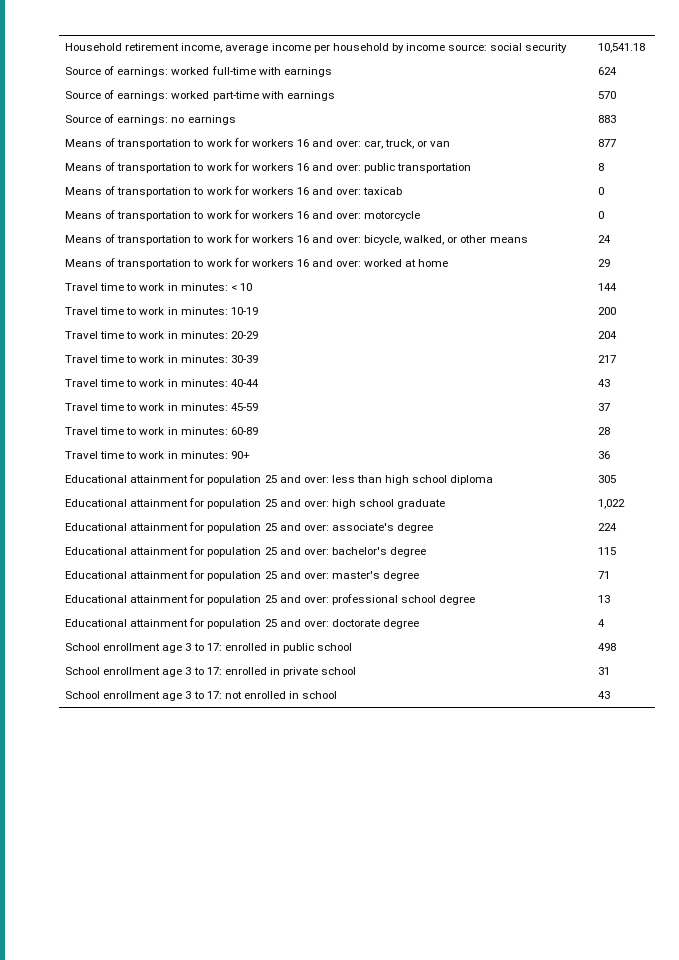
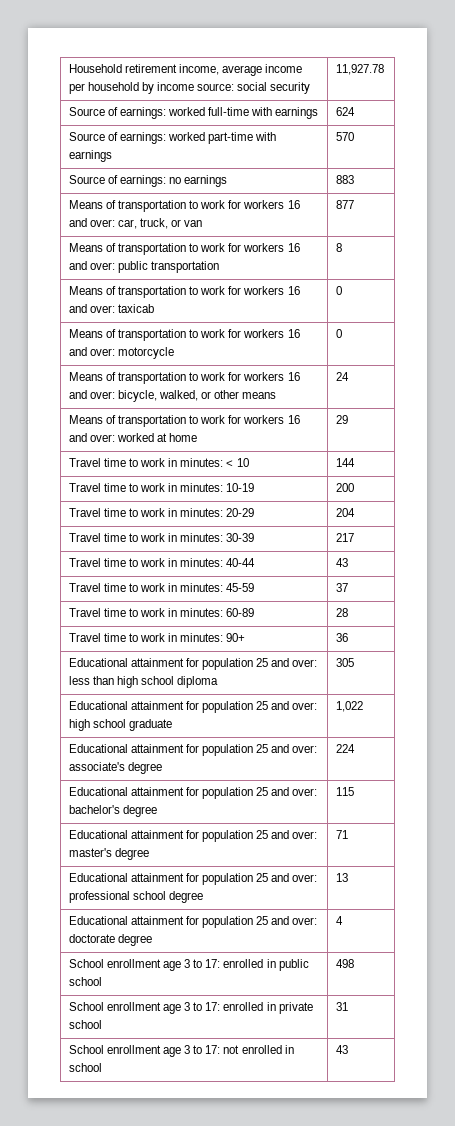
- Household retirement income, average income per household by income source: social security | 10,541.18
+ Household retirement income, average income per household by income source: social security | 11,927.78

